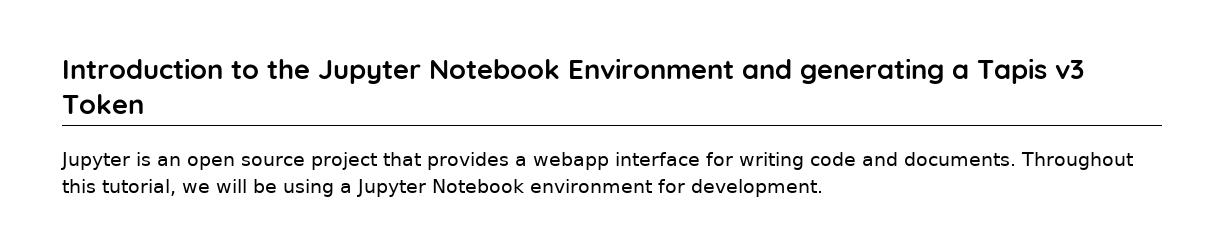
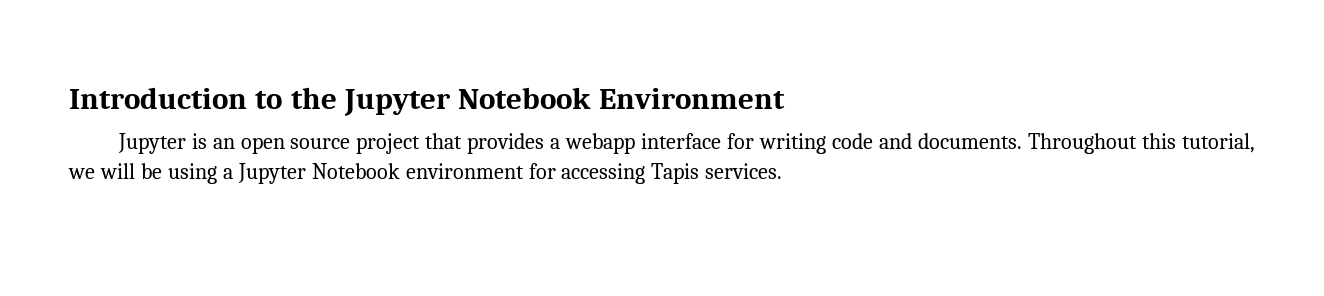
- Introduction to the Jupyter Notebook Environment and generating a Tapis v3 Token
+ Introduction to the Jupyter Notebook Environment
- Throughout this tutorial, we will be using a Jupyter Notebook environment for development.
+ Throughout this tutorial, we will be using a Jupyter Notebook environment for accessing Tapis services.

